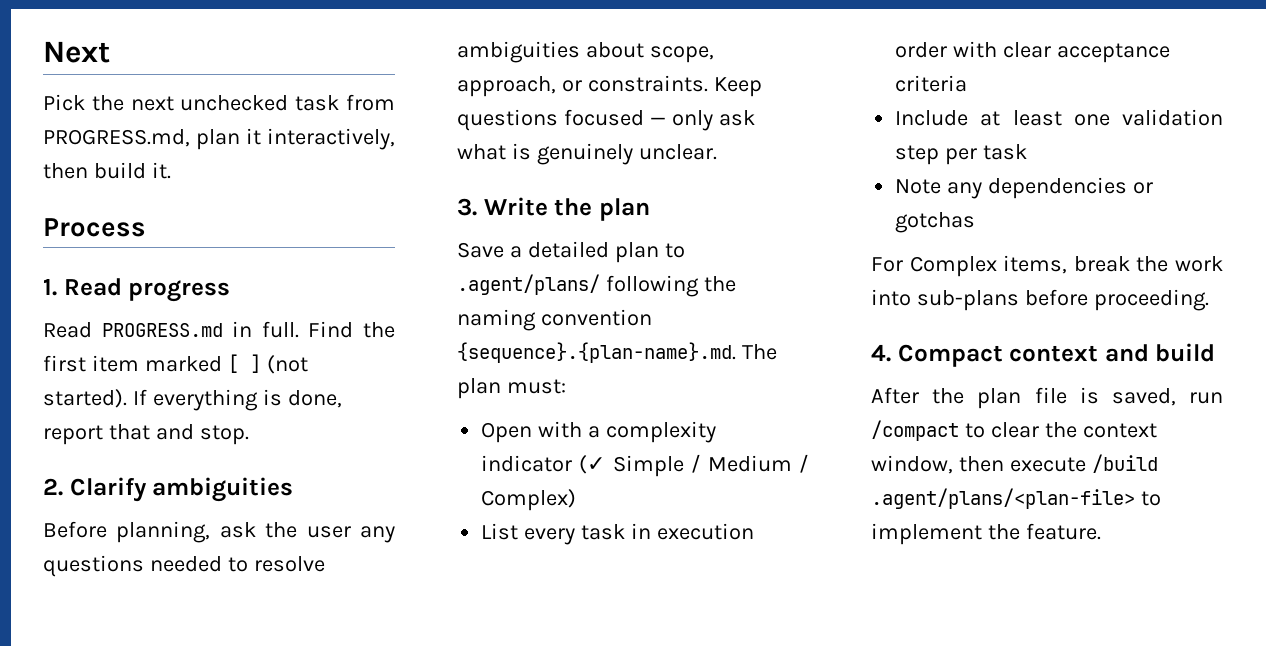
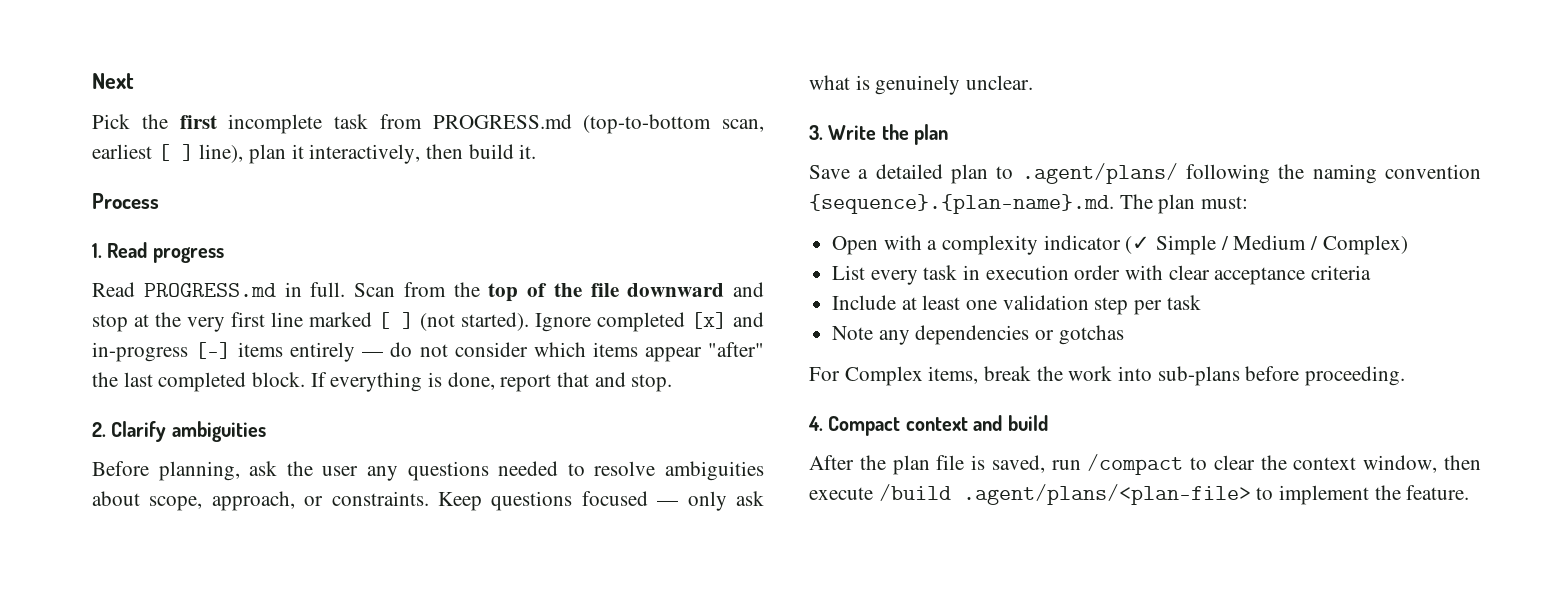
- Pick the next unchecked task from PROGRESS.md, plan it interactively, then build it.
+ Pick the first incomplete task from PROGRESS.md (top-to-bottom scan, earliest [ ] line), plan it interactively, then build it.
- Find the first item marked [ ] (not started).
+ Scan from the top of the file downward and stop at the very first line marked [ ] (not started).
+ Ignore completed [x] and in-progress [-] items entirely — do not consider which items appear "after" the last completed block.

